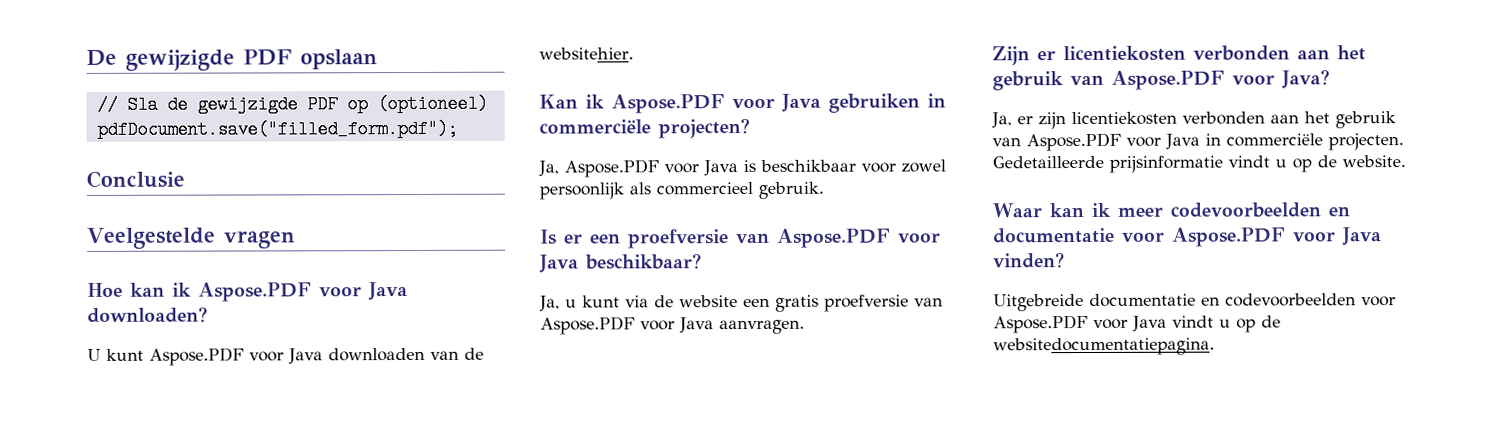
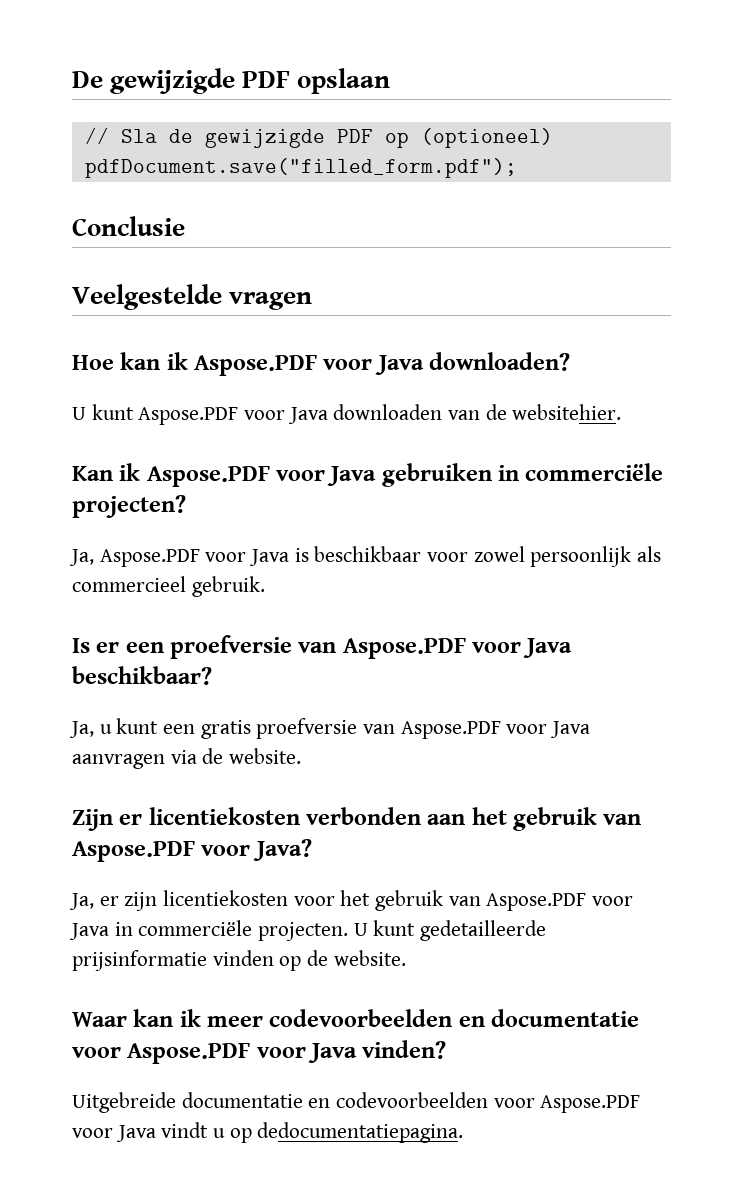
- Ja, u kunt via de website een gratis proefversie van Aspose.PDF voor Java aanvragen.
+ Ja, u kunt een gratis proefversie van Aspose.PDF voor Java aanvragen via de website.
- Ja, er zijn licentiekosten verbonden aan het gebruik van Aspose.PDF voor Java in commerciële projecten.
+ Ja, er zijn licentiekosten voor het gebruik van Aspose.PDF voor Java in commerciële projecten.
- Gedetailleerde prijsinformatie vindt u op de website.
+ U kunt gedetailleerde prijsinformatie vinden op de website.
- Uitgebreide documentatie en codevoorbeelden voor Aspose.PDF voor Java vindt u op de websitedocumentatiepagina.
+ Uitgebreide documentatie en codevoorbeelden voor Aspose.PDF voor Java vindt u op dedocumentatiepagina.

